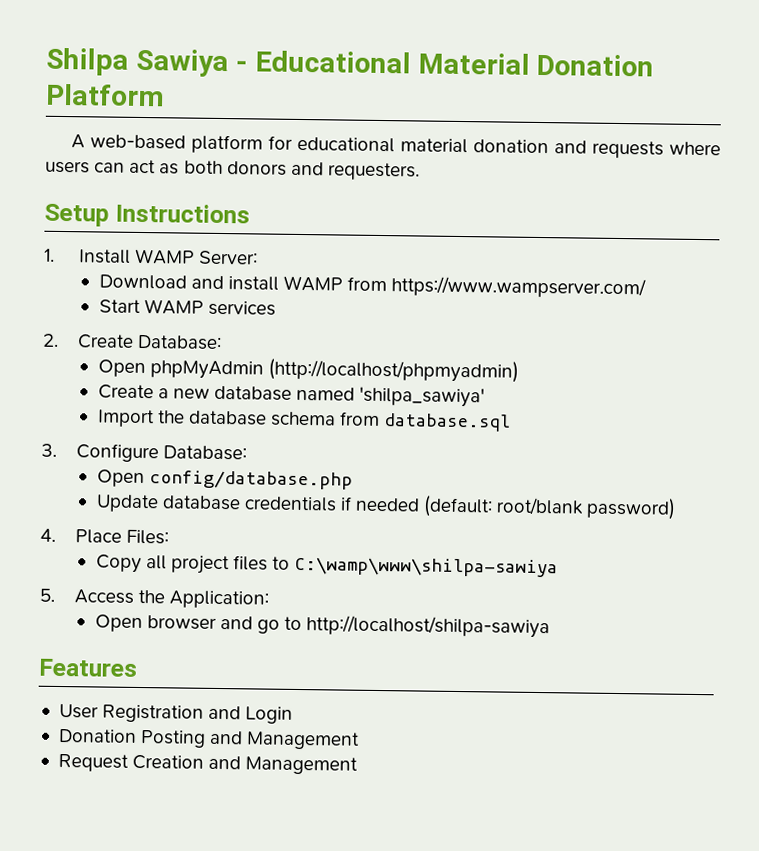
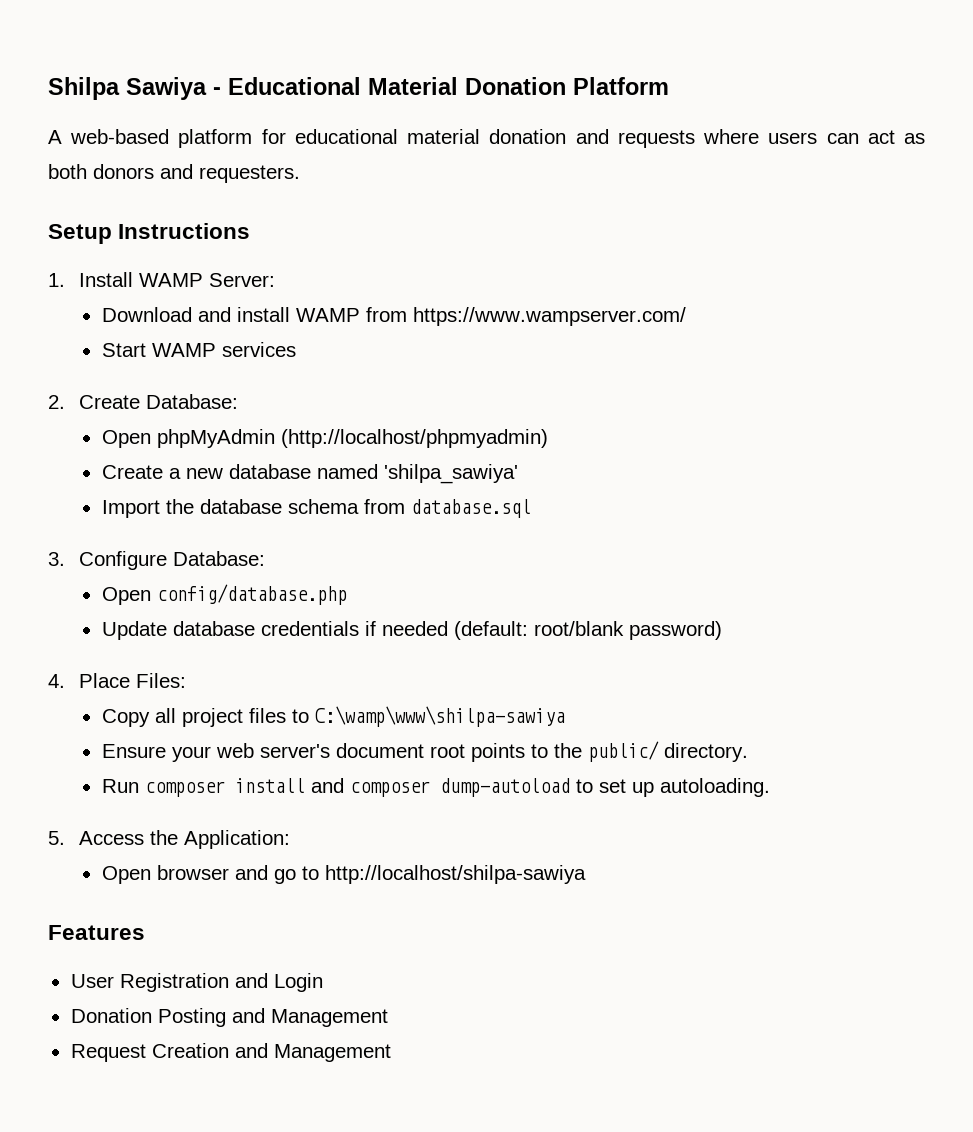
+ Ensure your web server's document root points to the public/ directory.
+ Run composer install and composer dump-autoload to set up autoloading.

